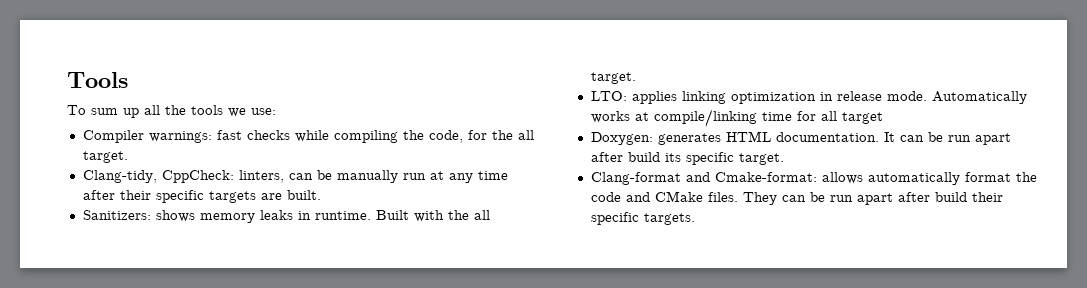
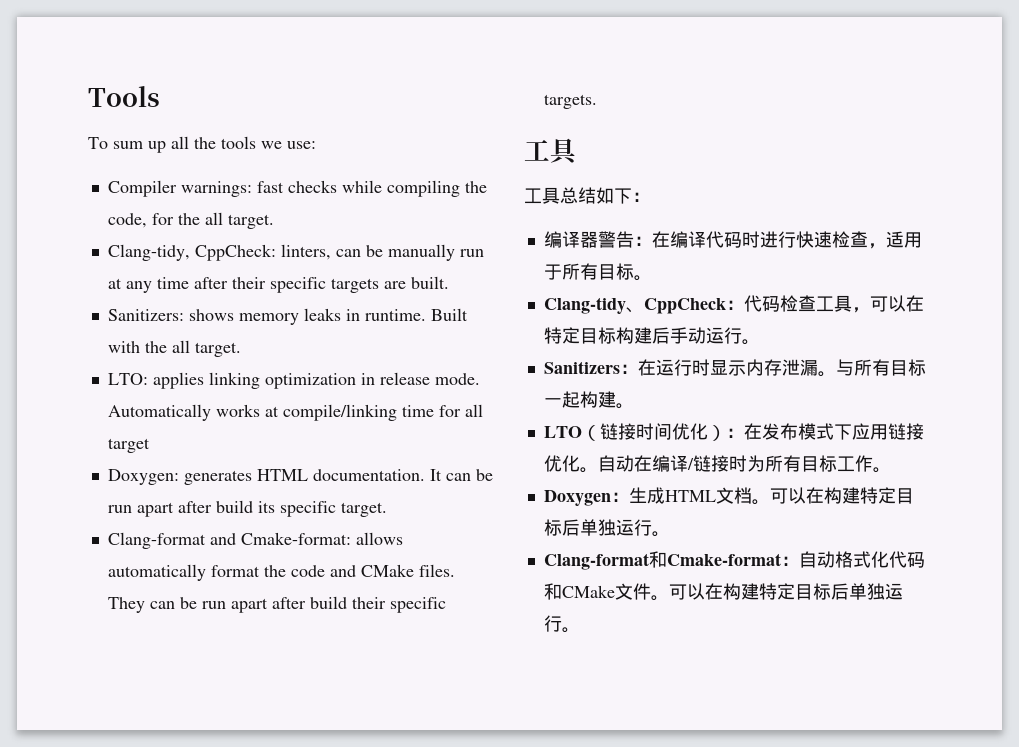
  They can be run apart after build their specific targets.
+ 工具
+ 工具总结如下：
+ 编译器警告：在编译代码时进行快速检查，适用于所有目标。
+ Clang-tidy、CppCheck：代码检查工具，可以在特定目标构建后手动运行。
+ Sanitizers：在运行时显示内存泄漏。与所有目标一起构建。
+ LTO（链接时间优化）：在发布模式下应用链接优化。自动在编译/链接时为所有目标工作。
+ Doxygen：生成HTML文档。可以在构建特定目标后单独运行。
+ Clang-format和Cmake-format：自动格式化代码和CMake文件。可以在构建特定目标后单独运行。

